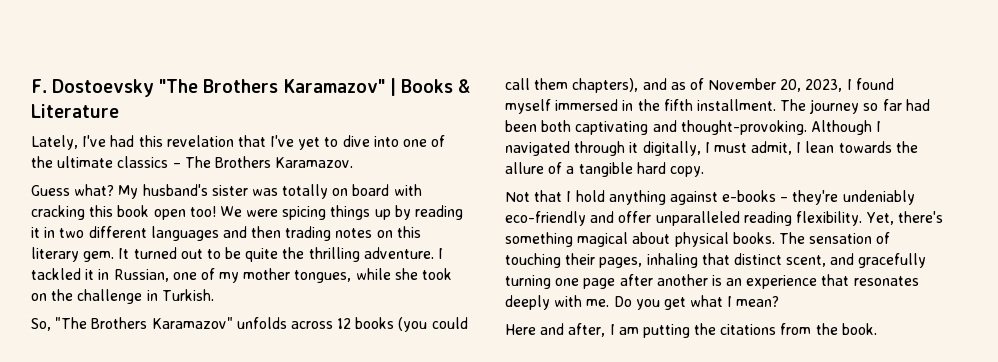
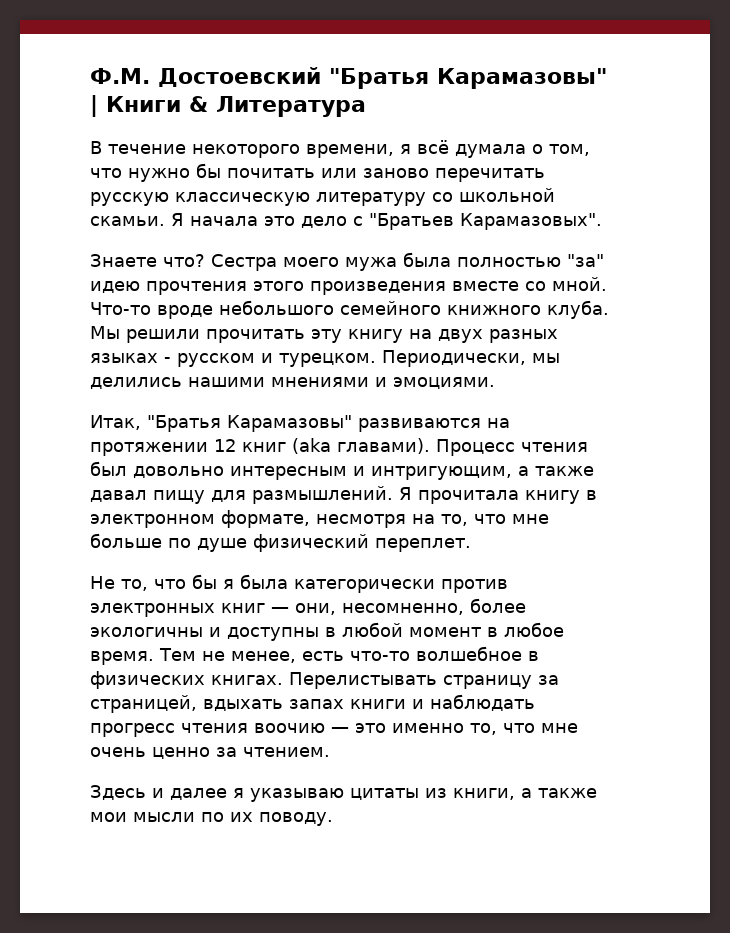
- F. Dostoevsky "The Brothers Karamazov" | Books & Literature
- Lately, I've had this revelation that I've yet to dive into one of the ultimate classics – The Brothers Karamazov.
- Guess what? My husband's sister was totally on board with cracking this book open too! We were spicing things up by reading it in two different languages and then trading notes on this literary gem. It turned out to be quite the thrilling adventure. I tackled it in Russian, one of my mother tongues, while she took on the challenge in Turkish.
- So, "The Brothers Karamazov" unfolds across 12 books (you could call them chapters), and as of November 20, 2023, I found myself immersed in the fifth installment. The journey so far had been both captivating and thought-provoking. Although I navigated through it digitally, I must admit, I lean towards the allure of a tangible hard copy.
- Not that I hold anything against e-books – they're undeniably eco-friendly and offer unparalleled reading flexibility. Yet, there's something magical about physical books. The sensation of touching their pages, inhaling that distinct scent, and gracefully turning one page after another is an experience that resonates deeply with me. Do you get what I mean?
- Here and after, I am putting the citations from the book.
+ Ф.М. Достоевский "Братья Карамазовы" | Книги & Литература
+ В течение некоторого времени, я всё думала о том, что нужно бы почитать или заново перечитать русскую классическую литературу со школьной скамьи. Я начала это дело с "Братьев Карамазовых".
+ Знаете что? Сестра моего мужа была полностью "за" идею прочтения этого произведения вместе со мной. Что-то вроде небольшого семейного книжного клуба. Мы решили прочитать эту книгу на двух разных языках - русском и турецком. Периодически, мы делились нашими мнениями и эмоциями.
+ Итак, "Братья Карамазовы" развиваются на протяжении 12 книг (aka главами). Процесс чтения был довольно интересным и интригующим, а также давал пищу для размышлений. Я прочитала книгу в электронном формате, несмотря на то, что мне больше по душе физический переплет.
+ Не то, что бы я была категорически против электронных книг — они, несомненно, более экологичны и доступны в любой момент в любое время. Тем не менее, есть что-то волшебное в физических книгах. Перелистывать страницу за страницей, вдыхать запах книги и наблюдать прогресс чтения воочию — это именно то, что мне очень ценно за чтением.
+ Здесь и далее я указываю цитаты из книги, а также мои мысли по их поводу.

